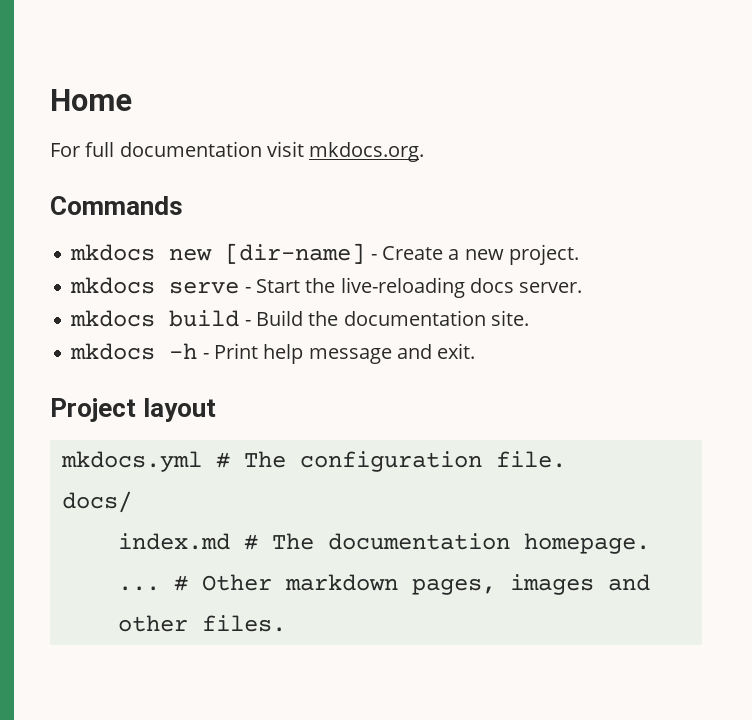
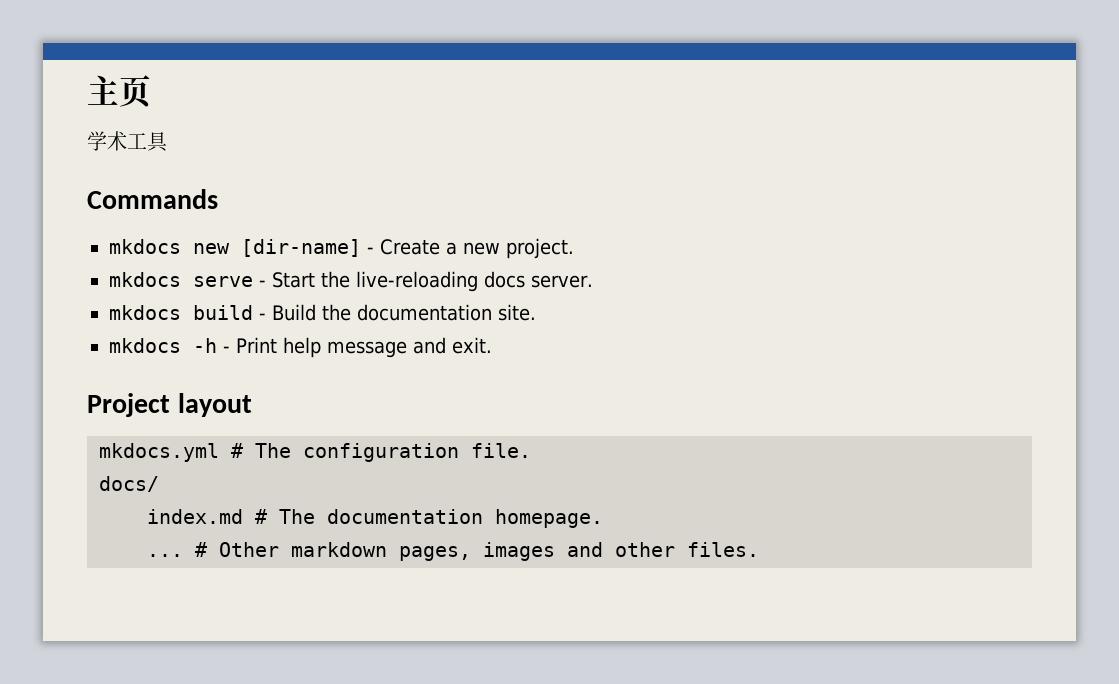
- Home
- For full documentation visit mkdocs.org.
+ 主页
+ 学术工具

